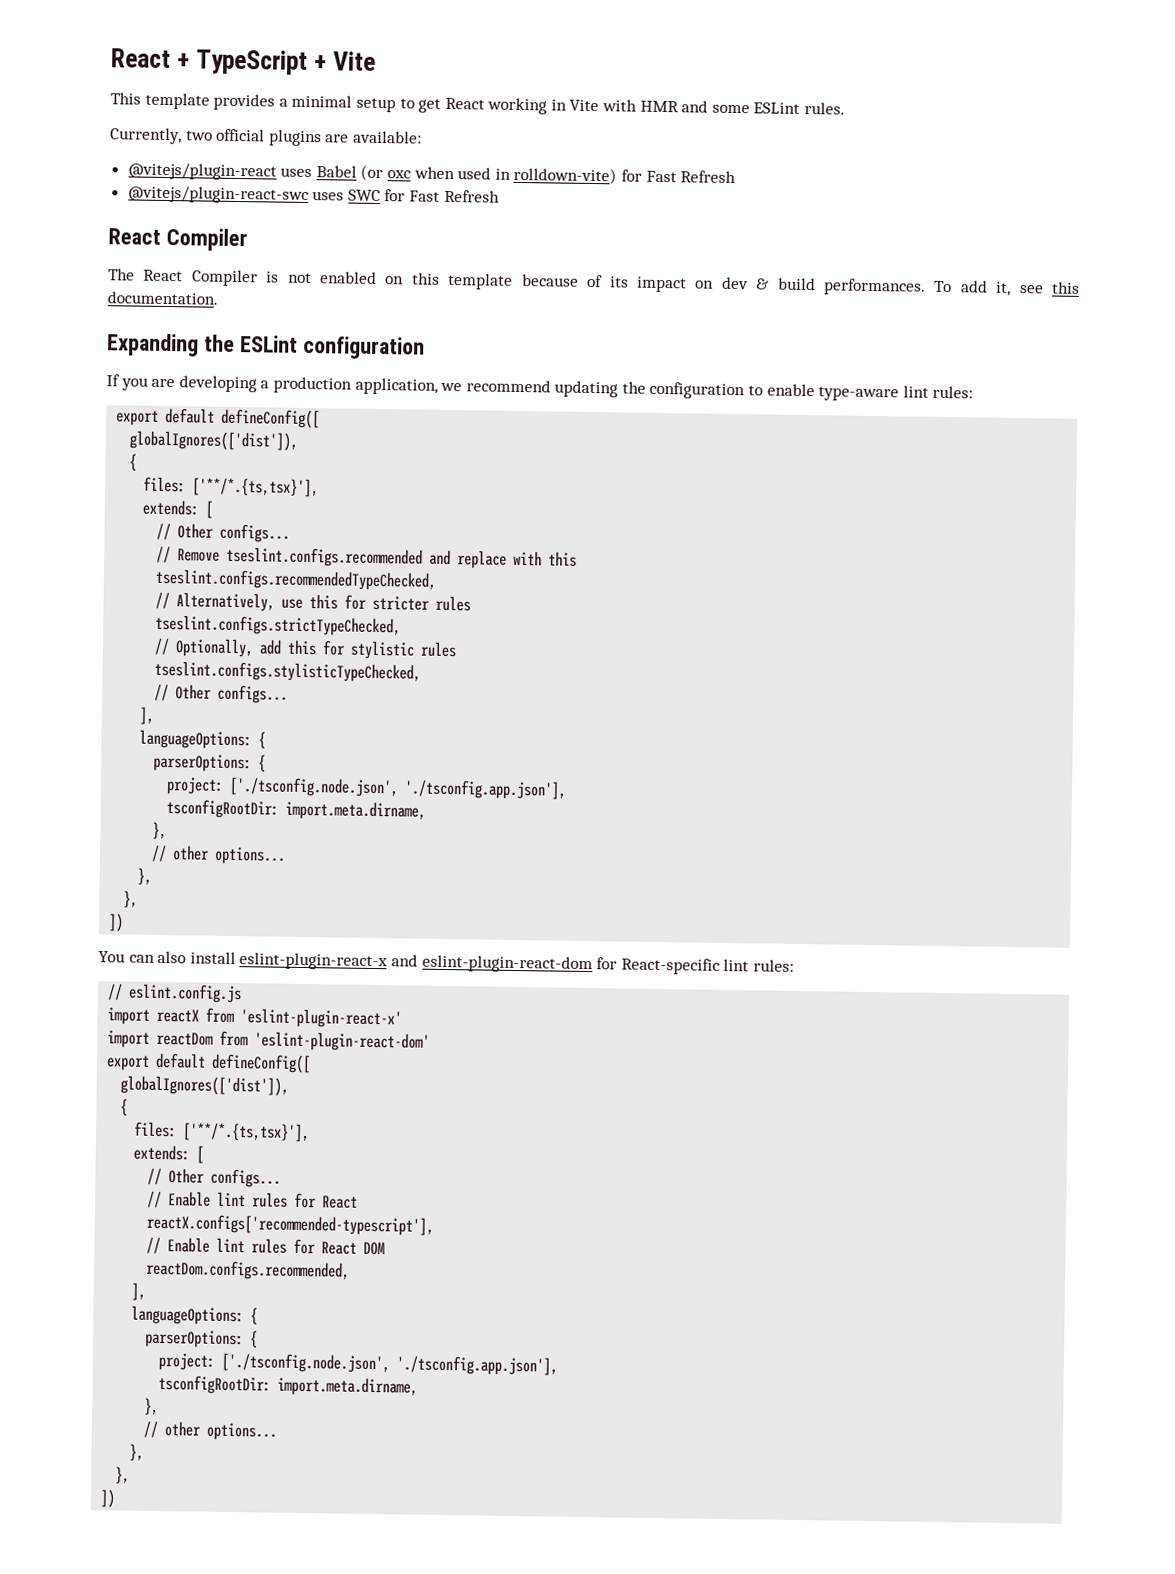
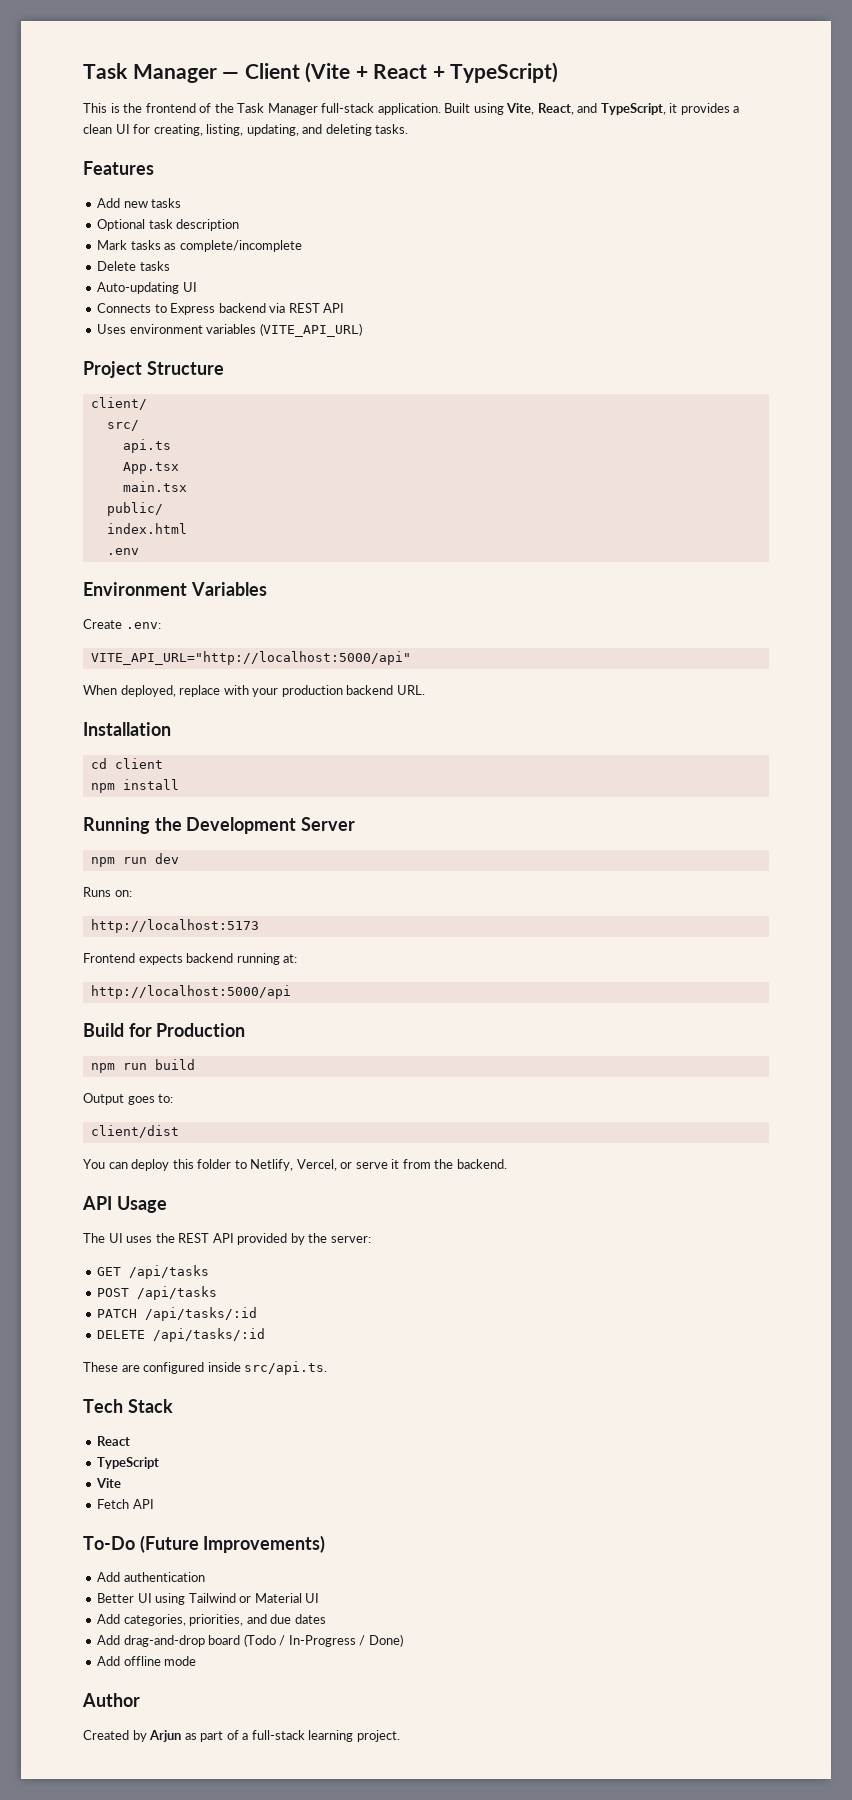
- React + TypeScript + Vite
- This template provides a minimal setup to get React working in Vite with HMR and some ESLint rules.
- Currently, two official plugins are available:
- @vitejs/plugin-react uses Babel (or oxc when used in rolldown-vite) for Fast Refresh
- @vitejs/plugin-react-swc uses SWC for Fast Refresh
- React Compiler
- The React Compiler is not enabled on this template because of its impact on dev & build performances. To add it, see this documentation.
- Expanding the ESLint configuration
- If you are developing a production application, we recommend updating the configuration to enable type-aware lint rules:
- export default defineConfig([
- globalIgnores(['dist']),
- {
- files: ['**/*.{ts,tsx}'],
- extends: [
- // Other configs...
- // Remove tseslint.configs.recommended and replace with this
- tseslint.configs.recommendedTypeChecked,
- // Alternatively, use this for stricter rules
- tseslint.configs.strictTypeChecked,
- // Optionally, add this for stylistic rules
- tseslint.configs.stylisticTypeChecked,
- // Other configs...
- ],
- languageOptions: {
- parserOptions: {
- project: ['./tsconfig.node.json', './tsconfig.app.json'],
- tsconfigRootDir: import.meta.dirname,
- },
- // other options...
- },
- },
- ])
- You can also install eslint-plugin-react-x and eslint-plugin-react-dom for React-specific lint rules:
- // eslint.config.js
- import reactX from 'eslint-plugin-react-x'
- import reactDom from 'eslint-plugin-react-dom'
- export default defineConfig([
- globalIgnores(['dist']),
- {
- files: ['**/*.{ts,tsx}'],
- extends: [
- // Other configs...
- // Enable lint rules for React
- reactX.configs['recommended-typescript'],
- // Enable lint rules for React DOM
- reactDom.configs.recommended,
- ],
- languageOptions: {
- parserOptions: {
- project: ['./tsconfig.node.json', './tsconfig.app.json'],
- tsconfigRootDir: import.meta.dirname,
- },
- // other options...
- },
- },
- ])
+ Task Manager — Client (Vite + React + TypeScript)
+ This is the frontend of the Task Manager full-stack application. Built using Vite, React, and TypeScript, it provides a clean UI for creating, listing, updating, and deleting tasks.
+ Features
+ Add new tasks
+ Optional task description
+ Mark tasks as complete/incomplete
+ Delete tasks
+ Auto-updating UI
+ Connects to Express backend via REST API
+ Uses environment variables (VITE_API_URL)
+ Project Structure
+ client/
+ src/
+ api.ts
+ App.tsx
+ main.tsx
+ public/
+ index.html
+ .env
+ Environment Variables
+ Create .env:
+ VITE_API_URL="http://localhost:5000/api"
+ When deployed, replace with your production backend URL.
+ Installation
+ cd client
+ npm install
+ Running the Development Server
+ npm run dev
+ Runs on:
+ http://localhost:5173
+ Frontend expects backend running at:
+ http://localhost:5000/api
+ Build for Production
+ npm run build
+ Output goes to:
+ client/dist
+ You can deploy this folder to Netlify, Vercel, or serve it from the backend.
+ API Usage
+ The UI uses the REST API provided by the server:
+ GET /api/tasks
+ POST /api/tasks
+ PATCH /api/tasks/:id
+ DELETE /api/tasks/:id
+ These are configured inside src/api.ts.
+ Tech Stack
+ React
+ TypeScript
+ Vite
+ Fetch API
+ To-Do (Future Improvements)
+ Add authentication
+ Better UI using Tailwind or Material UI
+ Add categories, priorities, and due dates
+ Add drag-and-drop board (Todo / In-Progress / Done)
+ Add offline mode
+ Author
+ Created by Arjun as part of a full-stack learning project.

